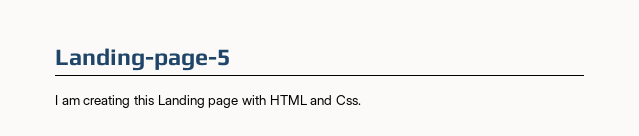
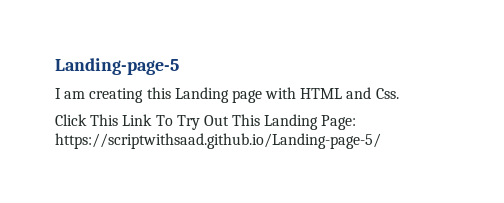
+ Click This Link To Try Out This Landing Page: https://scriptwithsaad.github.io/Landing-page-5/

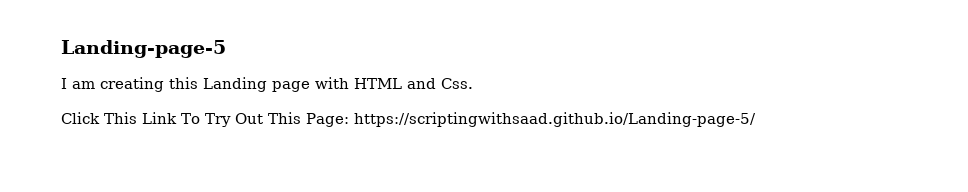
- Click This Link To Try Out This Landing Page: https://scriptwithsaad.github.io/Landing-page-5/
+ Click This Link To Try Out This Page: https://scriptingwithsaad.github.io/Landing-page-5/

